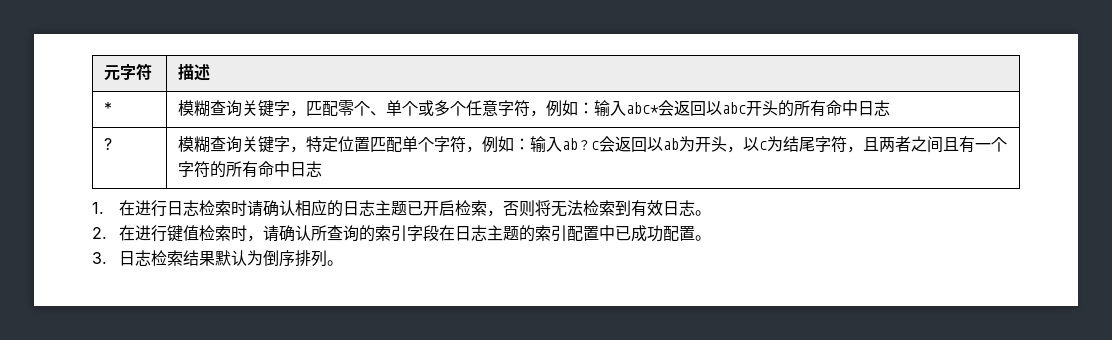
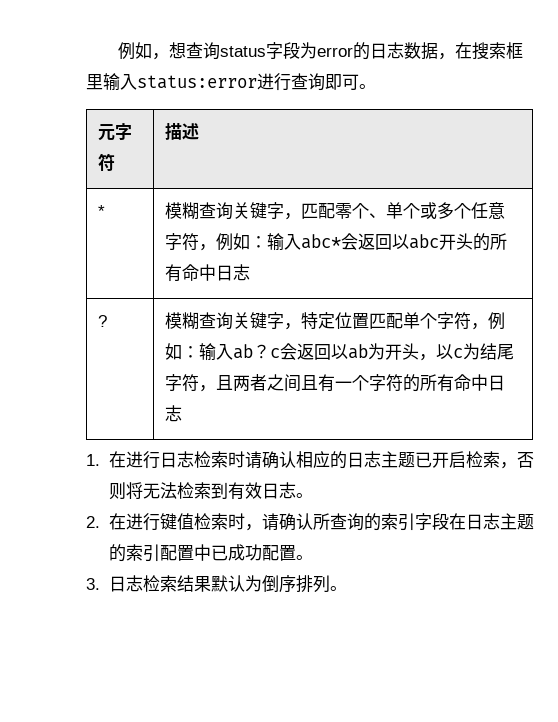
+ 例如，想查询status字段为error的日志数据，在搜索框里输入status:error进行查询即可。

